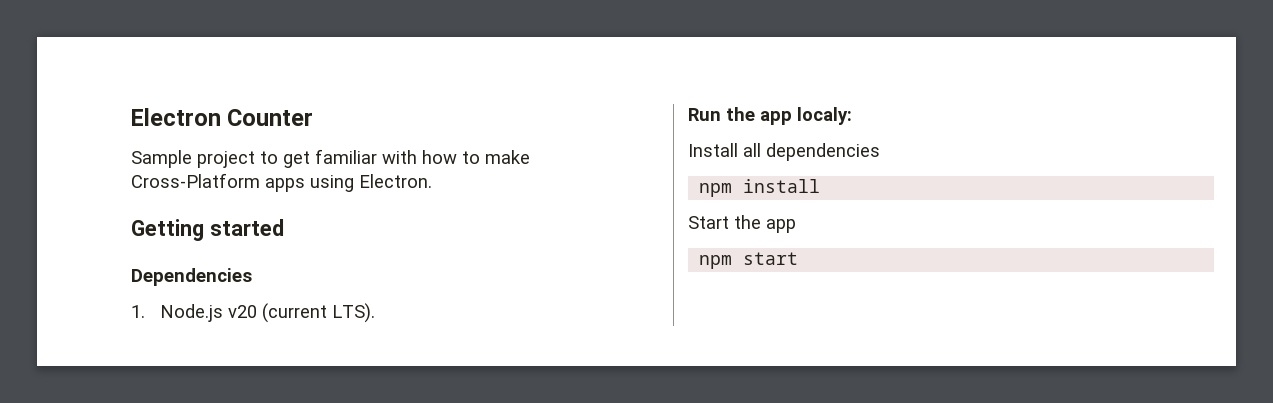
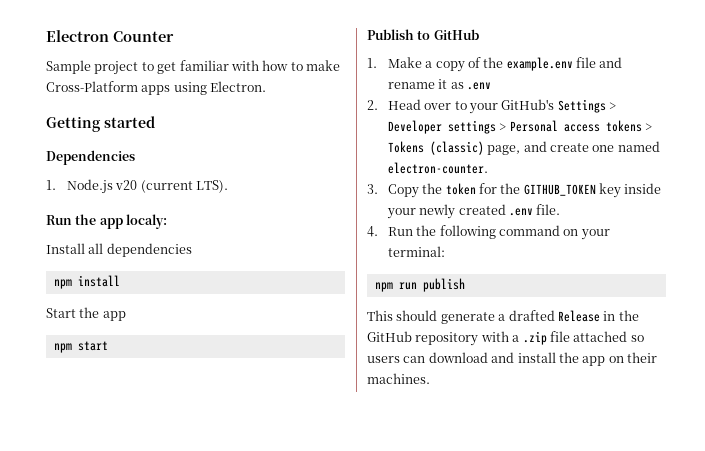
+ Publish to GitHub
+ 1. Make a copy of the example.env file and rename it as .env
+ 2. Head over to your GitHub's Settings > Developer settings > Personal access tokens > Tokens (classic) page, and create one named electron-counter.
+ 3. Copy the token for the GITHUB_TOKEN key inside your newly created .env file.
+ 4. Run the following command on your terminal:
+ npm run publish
+ This should generate a drafted Release in the GitHub repository with a .zip file attached so users can download and install the app on their machines.

